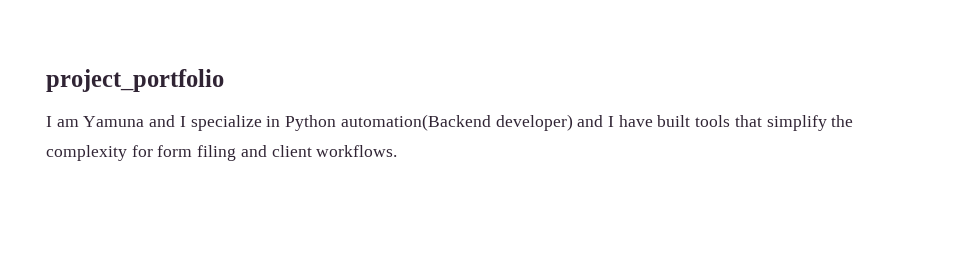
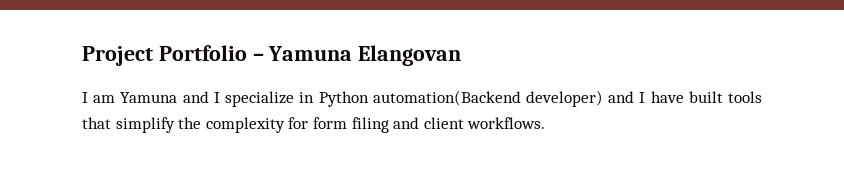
- project_portfolio
+ Project Portfolio – Yamuna Elangovan

